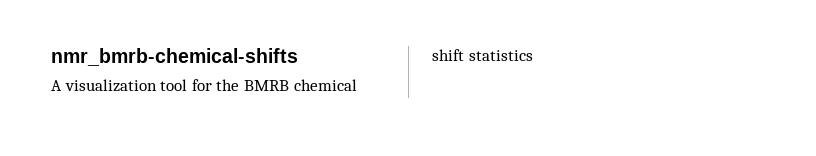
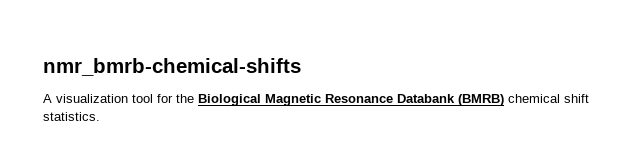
- A visualization tool for the BMRB chemical shift statistics
+ A visualization tool for the Biological Magnetic Resonance Databank (BMRB) chemical shift statistics.

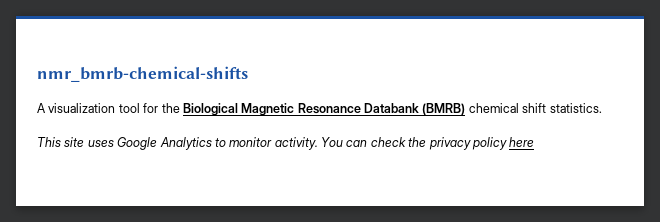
+ This site uses Google Analytics to monitor activity. You can check the privacy policy here

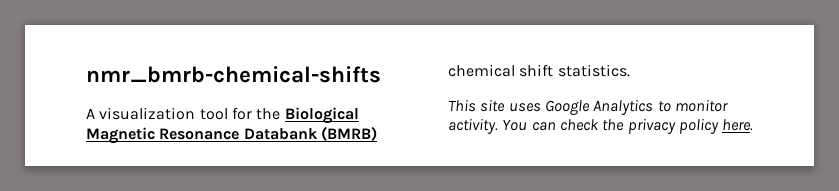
- You can check the privacy policy here
+ You can check the privacy policy here.

